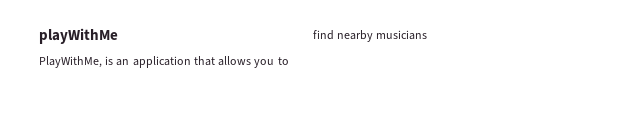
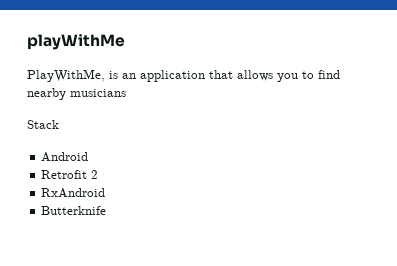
+ Stack
+ Android
+ Retrofit 2
+ RxAndroid
+ Butterknife

